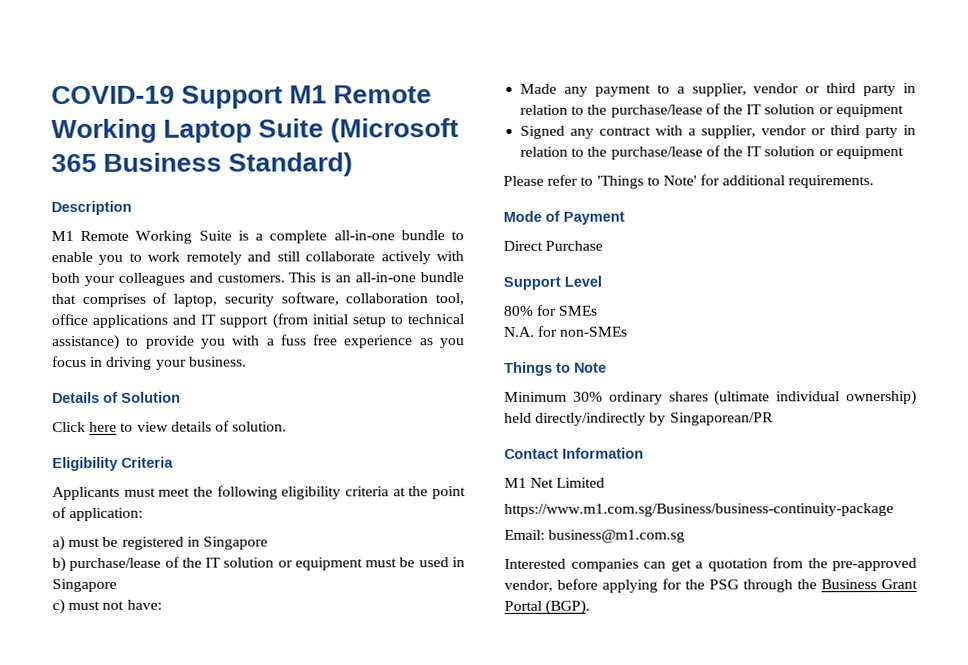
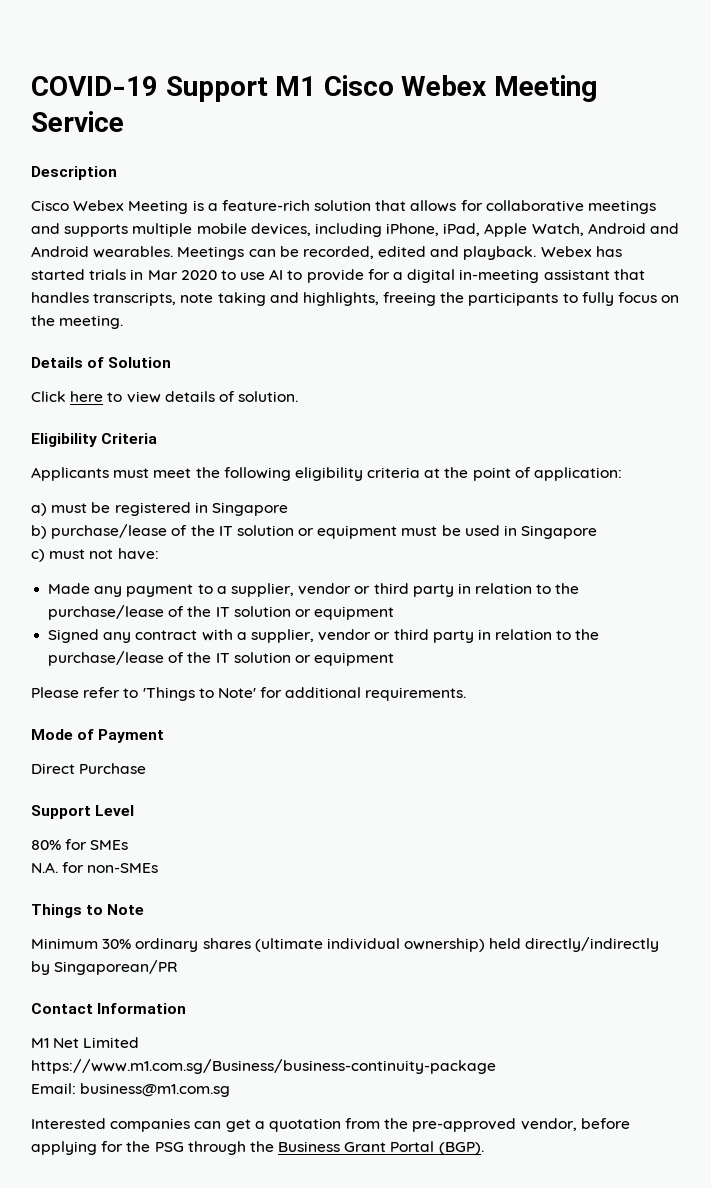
- COVID-19 Support M1 Remote Working Laptop Suite (Microsoft 365 Business Standard)
+ COVID-19 Support M1 Cisco Webex Meeting Service
  Description
- M1 Remote Working Suite is a complete all-in-one bundle to enable you to work remotely and still collaborate actively with both your colleagues and customers. This is an all-in-one bundle that comprises of laptop, security software, collaboration tool, office applications and IT support (from initial setup to technical assistance) to provide you with a fuss free experience as you focus in driving your business.
+ Cisco Webex Meeting is a feature-rich solution that allows for collaborative meetings and supports multiple mobile devices, including iPhone, iPad, Apple Watch, Android and Android wearables. Meetings can be recorded, edited and playback. Webex has started trials in Mar 2020 to use AI to provide for a digital in-meeting assistant that handles transcripts, note taking and highlights, freeing the participants to fully focus on the meeting.

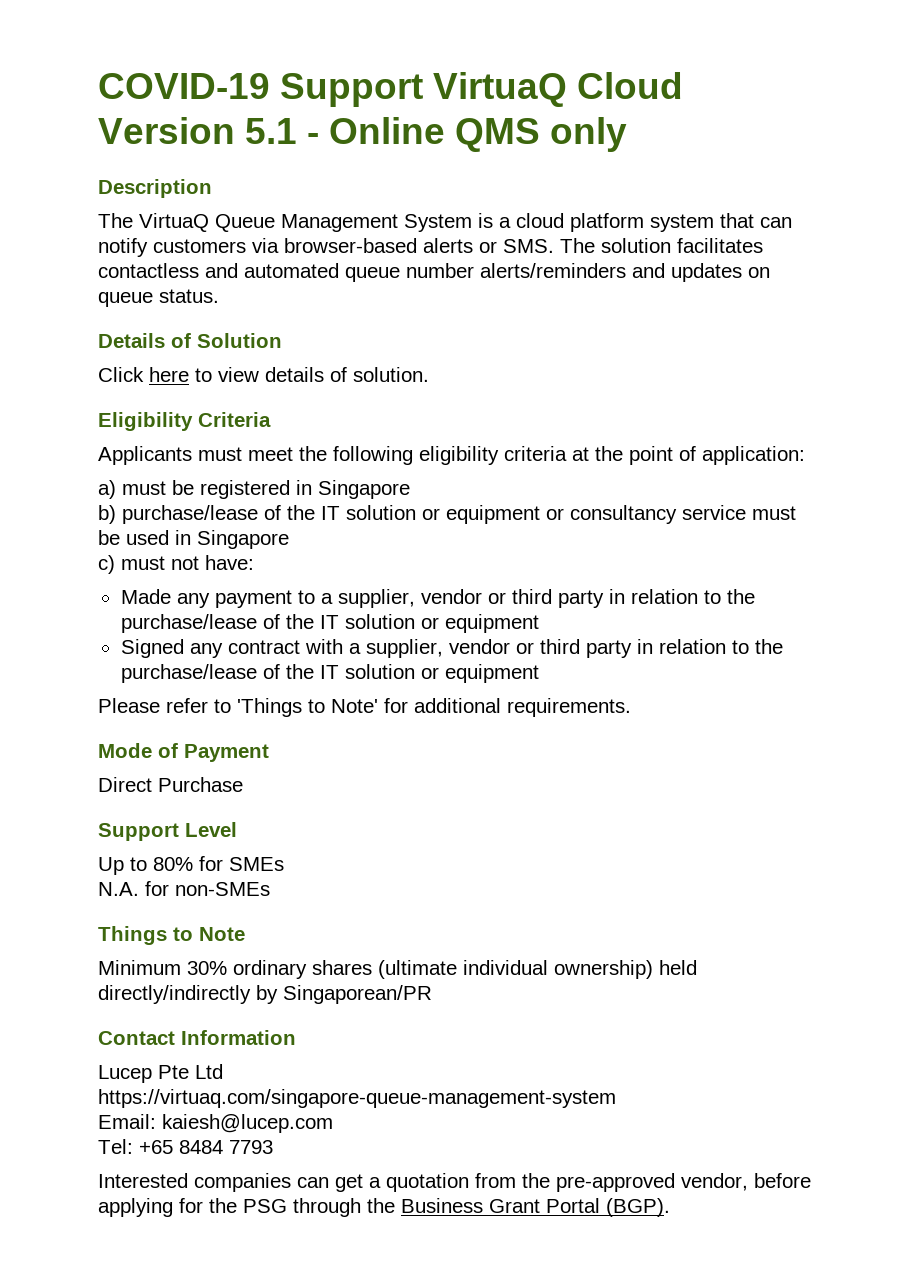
- COVID-19 Support M1 Cisco Webex Meeting Service
+ COVID-19 Support VirtuaQ Cloud Version 5.1 - Online QMS only
  Description
- Cisco Webex Meeting is a feature-rich solution that allows for collaborative meetings and supports multiple mobile devices, including iPhone, iPad, Apple Watch, Android and Android wearables. Meetings can be recorded, edited and playback. Webex has started trials in Mar 2020 to use AI to provide for a digital in-meeting assistant that handles transcripts, note taking and highlights, freeing the participants to fully focus on the meeting.
+ The VirtuaQ Queue Management System is a cloud platform system that can notify customers via browser-based alerts or SMS. The solution facilitates contactless and automated queue number alerts/reminders and updates on queue status.
- b) purchase/lease of the IT solution or equipment must be used in Singapore
+ b) purchase/lease of the IT solution or equipment or consultancy service must be used in Singapore
- 80% for SMEs
+ Up to 80% for SMEs
- M1 Net Limited
- https://www.m1.com.sg/Business/business-continuity-package
- Email: business@m1.com.sg
+ Lucep Pte Ltd
+ https://virtuaq.com/singapore-queue-management-system
+ Email: kaiesh@lucep.com
+ Tel: +65 8484 7793

